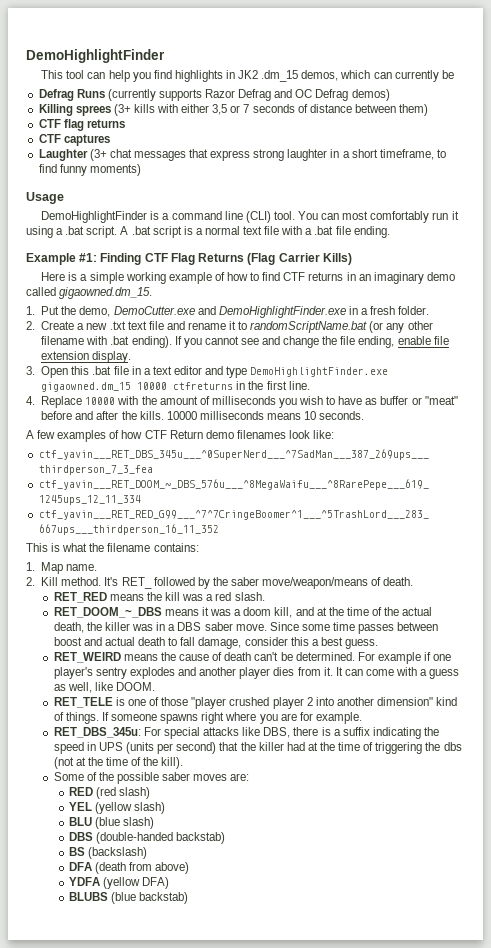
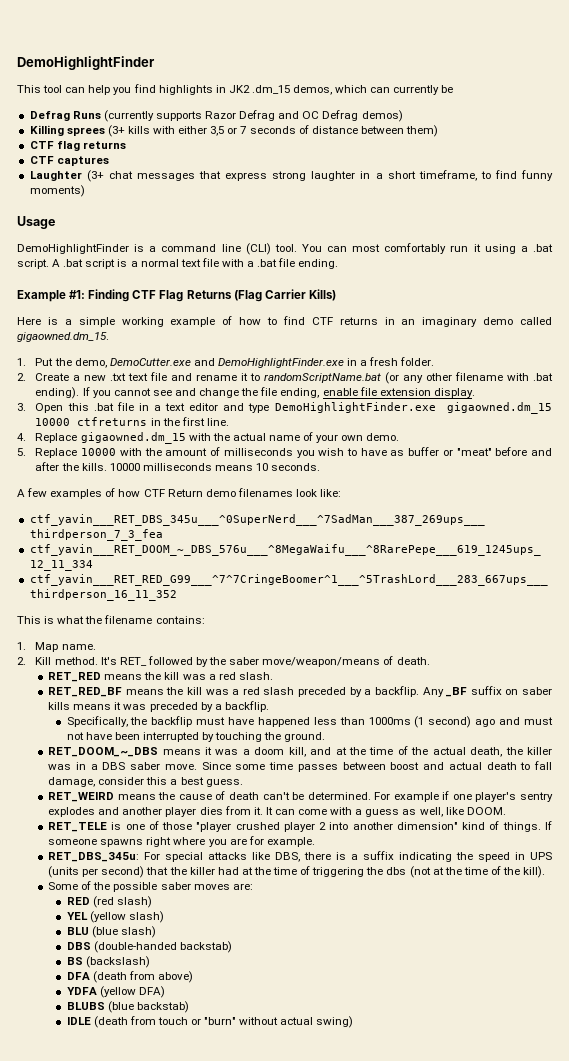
- 4. Replace 10000 with the amount of milliseconds you wish to have as buffer or "meat" before and after the kills.
+ 4. Replace gigaowned.dm_15 with the actual name of your own demo.
+ 5. Replace 10000 with the amount of milliseconds you wish to have as buffer or "meat" before and after the kills.
+ RET_RED_BF means the kill was a red slash preceded by a backflip. Any _BF suffix on saber kills means it was preceded by a backflip.
+ Specifically, the backflip must have happened less than 1000ms (1 second) ago and must not have been interrupted by touching the ground.
+ IDLE (death from touch or "burn" without actual swing)

